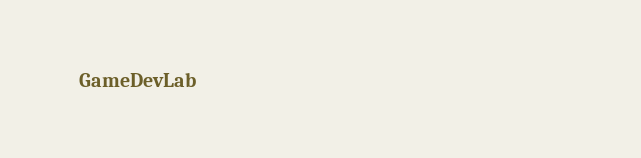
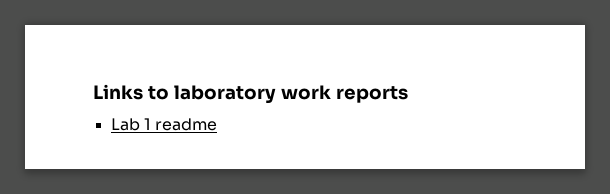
- GameDevLab
+ Links to laboratory work reports
+ Lab 1 readme

